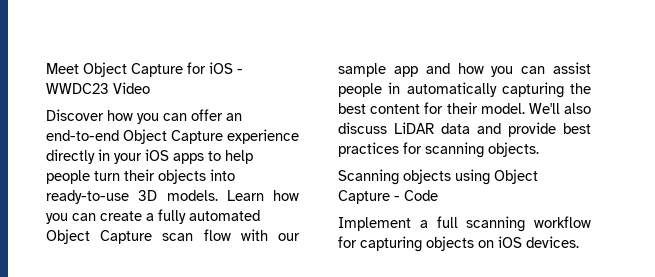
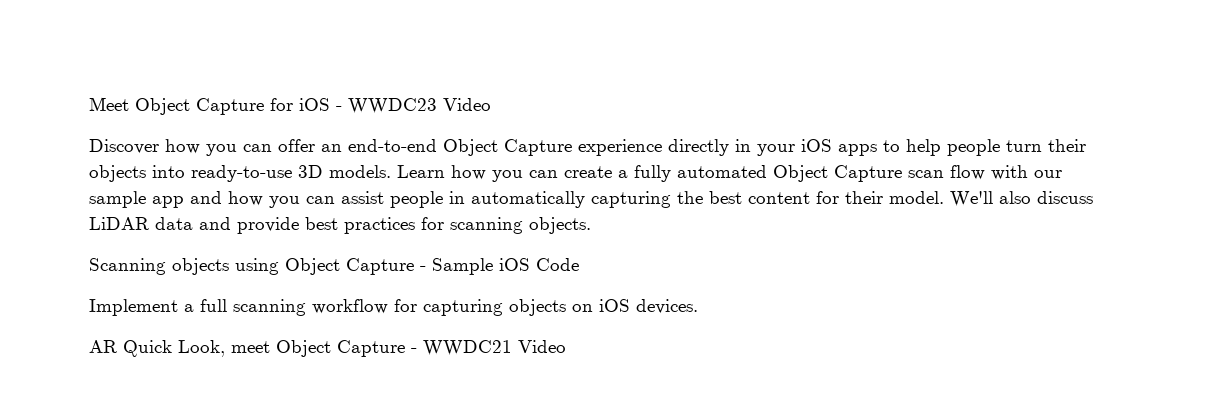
- Scanning objects using Object Capture - Code
+ Scanning objects using Object Capture - Sample iOS Code
+ AR Quick Look, meet Object Capture - WWDC21 Video

